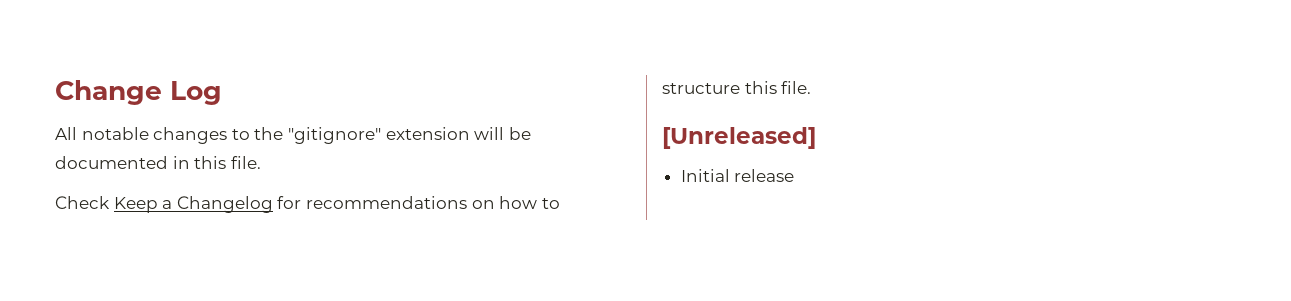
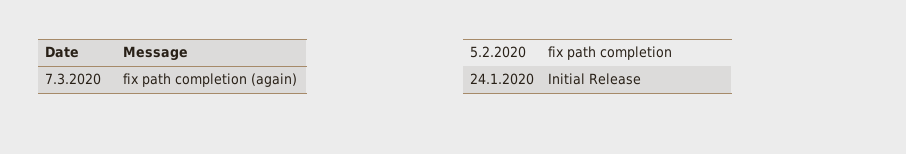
- Change Log
- All notable changes to the "gitignore" extension will be documented in this file.
- Check Keep a Changelog for recommendations on how to structure this file.
- [Unreleased]
- Initial release
+ Date | Message
+ 7.3.2020 | fix path completion (again)
+ 5.2.2020 | fix path completion
+ 24.1.2020 | Initial Release

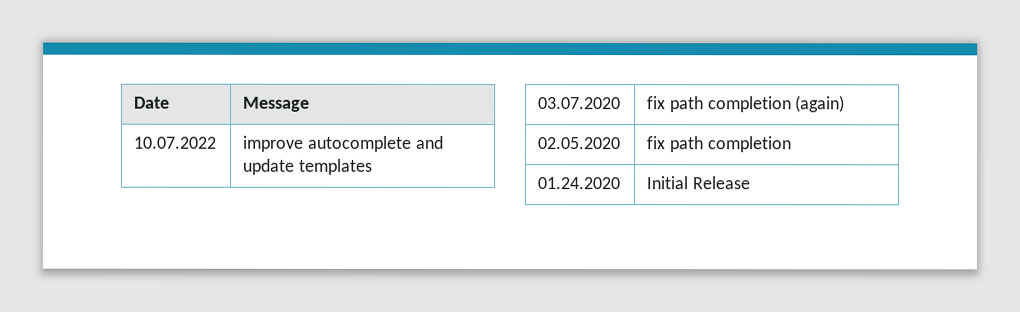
- 7.3.2020 | fix path completion (again)
+ 10.07.2022 | improve autocomplete and update templates
+ 03.07.2020 | fix path completion (again)
- 5.2.2020 | fix path completion
+ 02.05.2020 | fix path completion
- 24.1.2020 | Initial Release
+ 01.24.2020 | Initial Release

